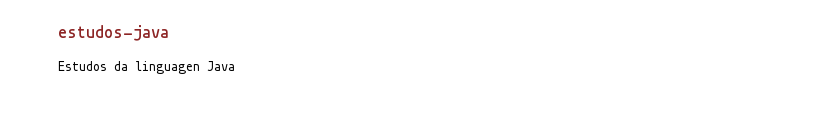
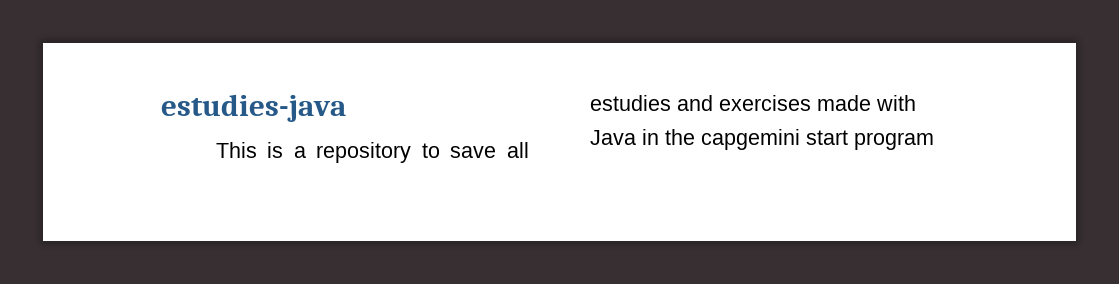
- estudos-java
- Estudos da linguagen Java
+ estudies-java
+ This is a repository to save all estudies and exercises made with Java in the capgemini start program

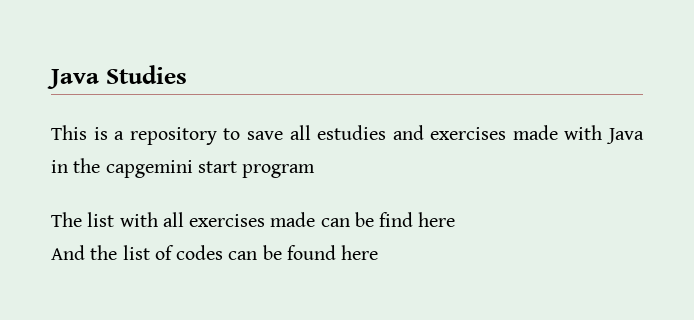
- estudies-java
+ Java Studies
+ The list with all exercises made can be find here
+ And the list of codes can be found here

